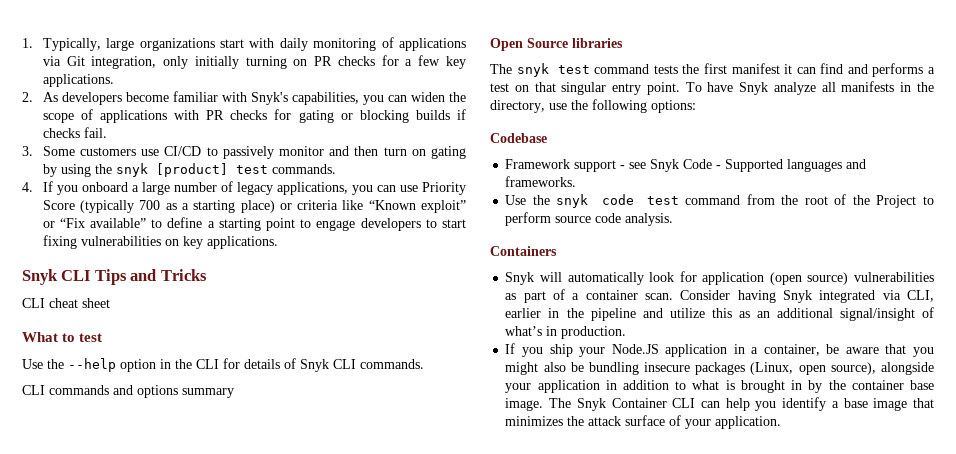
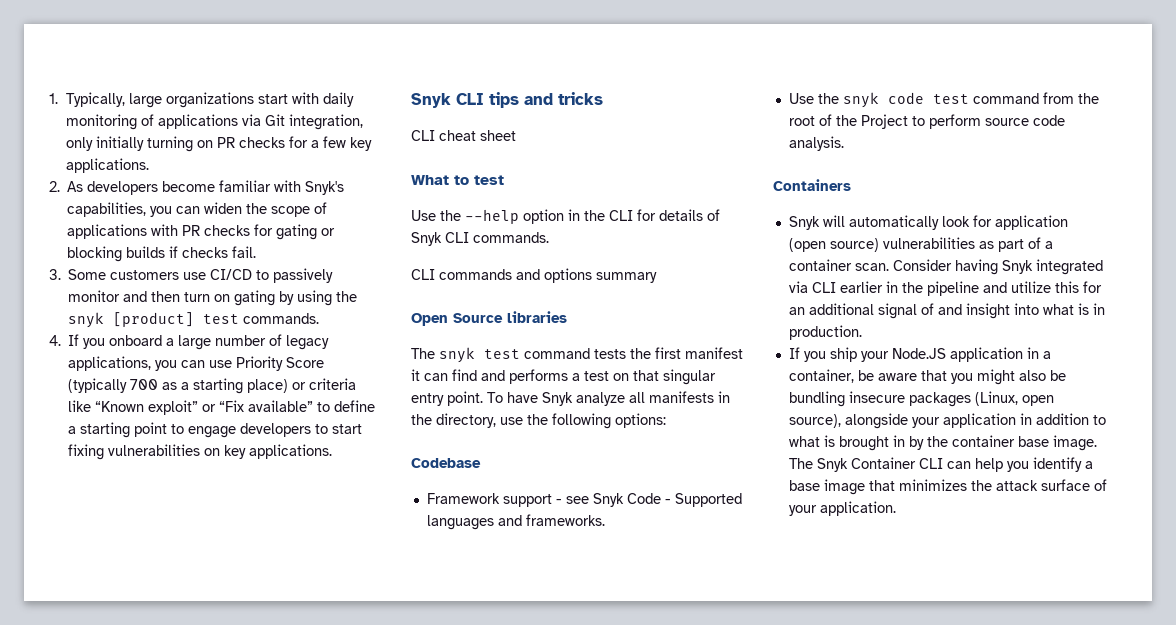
- Snyk CLI Tips and Tricks
+ Snyk CLI tips and tricks
- Consider having Snyk integrated via CLI, earlier in the pipeline and utilize this as an additional signal/insight of what’s in production.
+ Consider having Snyk integrated via CLI earlier in the pipeline and utilize this for an additional signal of and insight into what is in production.

